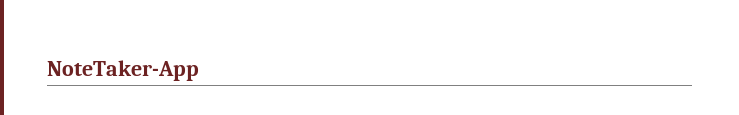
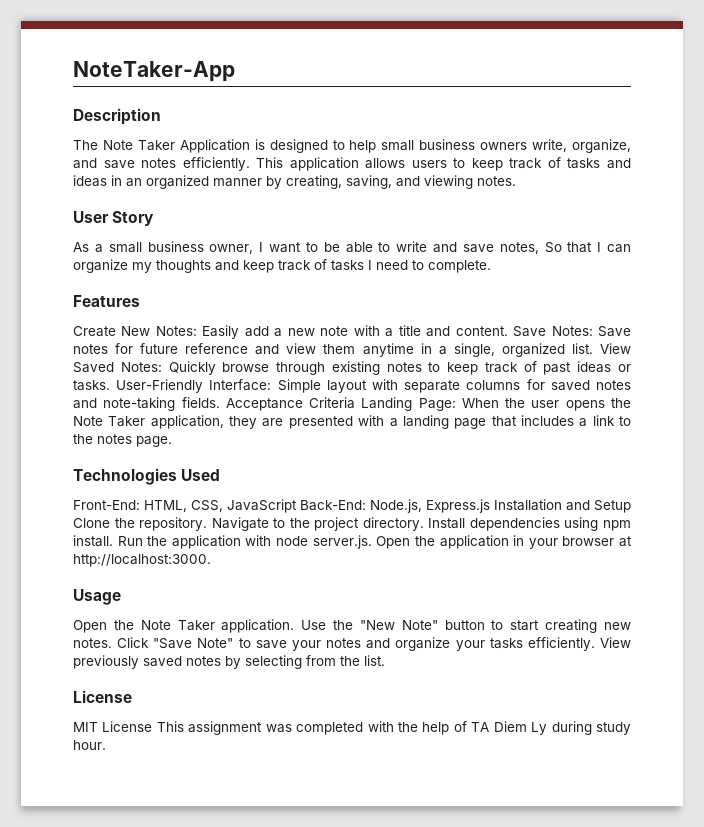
+ Description
+ The Note Taker Application is designed to help small business owners write, organize, and save notes efficiently. This application allows users to keep track of tasks and ideas in an organized manner by creating, saving, and viewing notes.
+ User Story
+ As a small business owner, I want to be able to write and save notes, So that I can organize my thoughts and keep track of tasks I need to complete.
+ Features
+ Create New Notes: Easily add a new note with a title and content. Save Notes: Save notes for future reference and view them anytime in a single, organized list. View Saved Notes: Quickly browse through existing notes to keep track of past ideas or tasks. User-Friendly Interface: Simple layout with separate columns for saved notes and note-taking fields. Acceptance Criteria Landing Page: When the user opens the Note Taker application, they are presented with a landing page that includes a link to the notes page.
+ Technologies Used
+ Front-End: HTML, CSS, JavaScript Back-End: Node.js, Express.js Installation and Setup Clone the repository. Navigate to the project directory. Install dependencies using npm install. Run the application with node server.js. Open the application in your browser at http://localhost:3000.
+ Usage
+ Open the Note Taker application. Use the "New Note" button to start creating new notes. Click "Save Note" to save your notes and organize your tasks efficiently. View previously saved notes by selecting from the list.
+ License
+ MIT License This assignment was completed with the help of TA Diem Ly during study hour.

